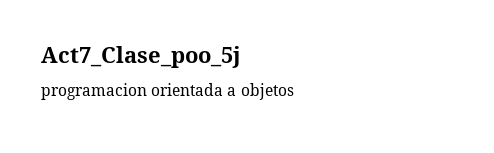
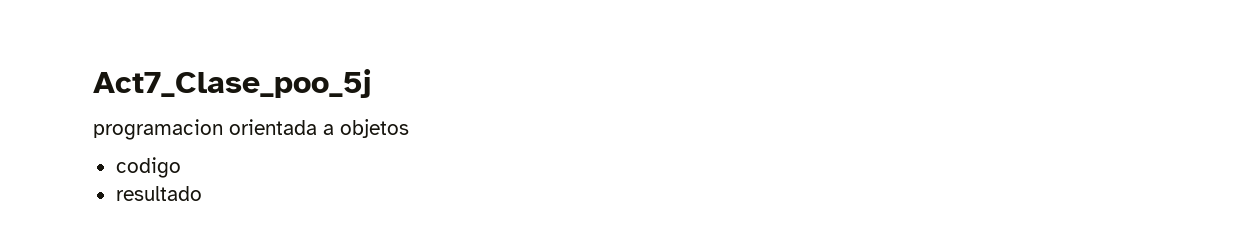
+ codigo
+ resultado

